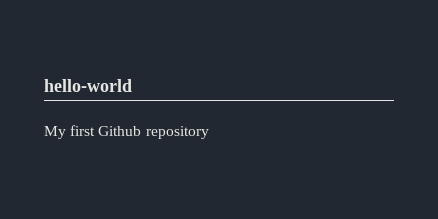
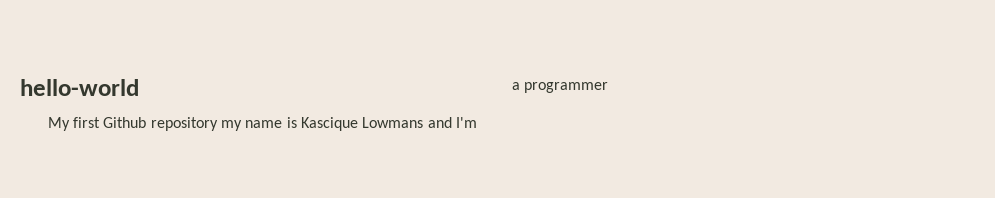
- My first Github repository
+ My first Github repository my name is Kascique Lowmans and I'm a programmer

